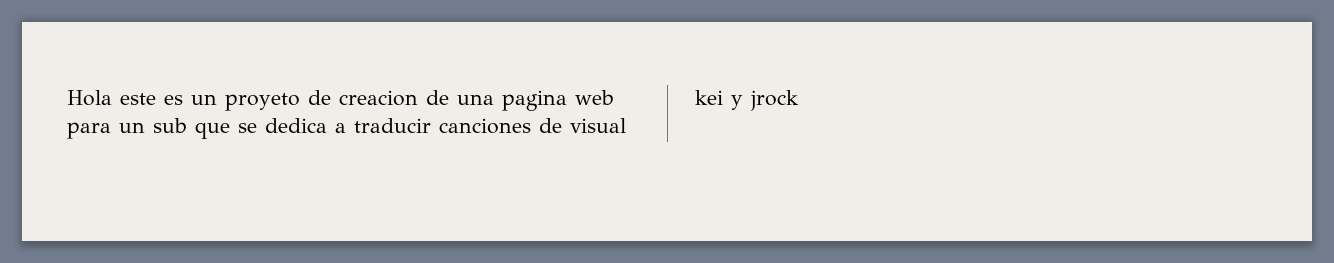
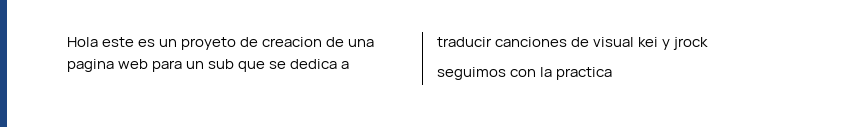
+ seguimos con la practica

